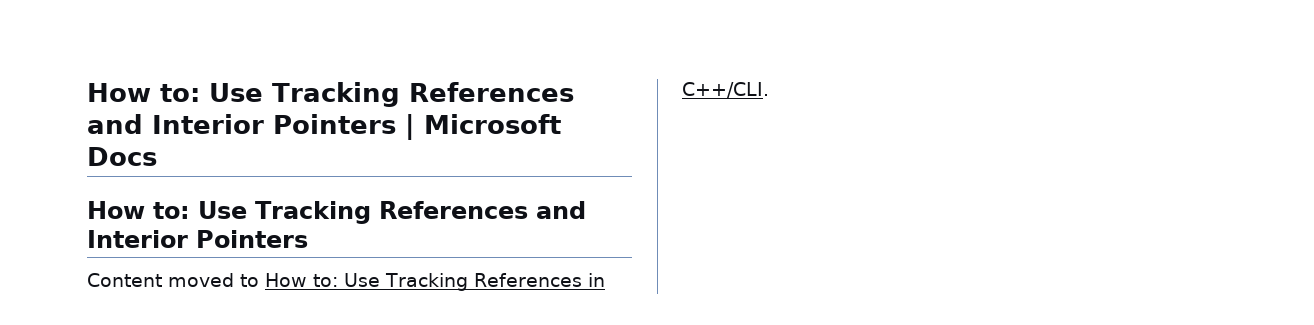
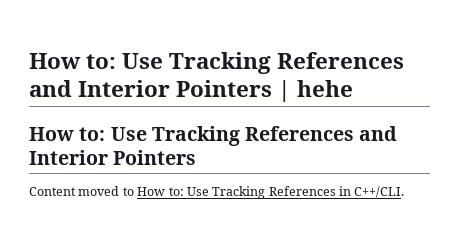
- How to: Use Tracking References and Interior Pointers | Microsoft Docs
+ How to: Use Tracking References and Interior Pointers | hehe

